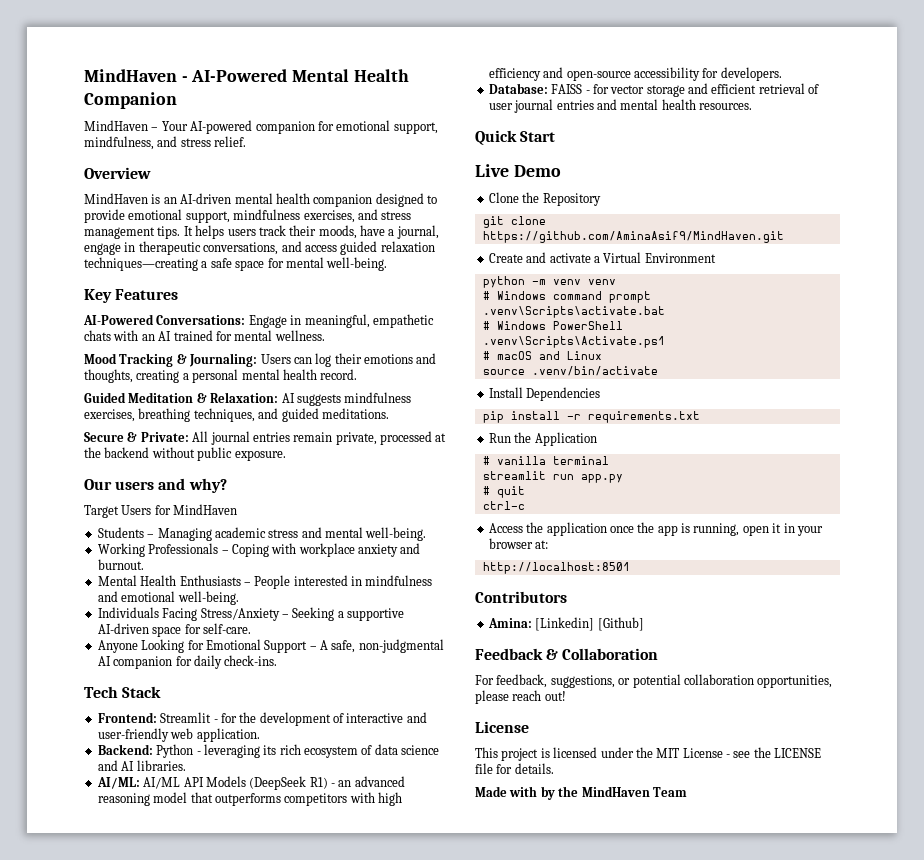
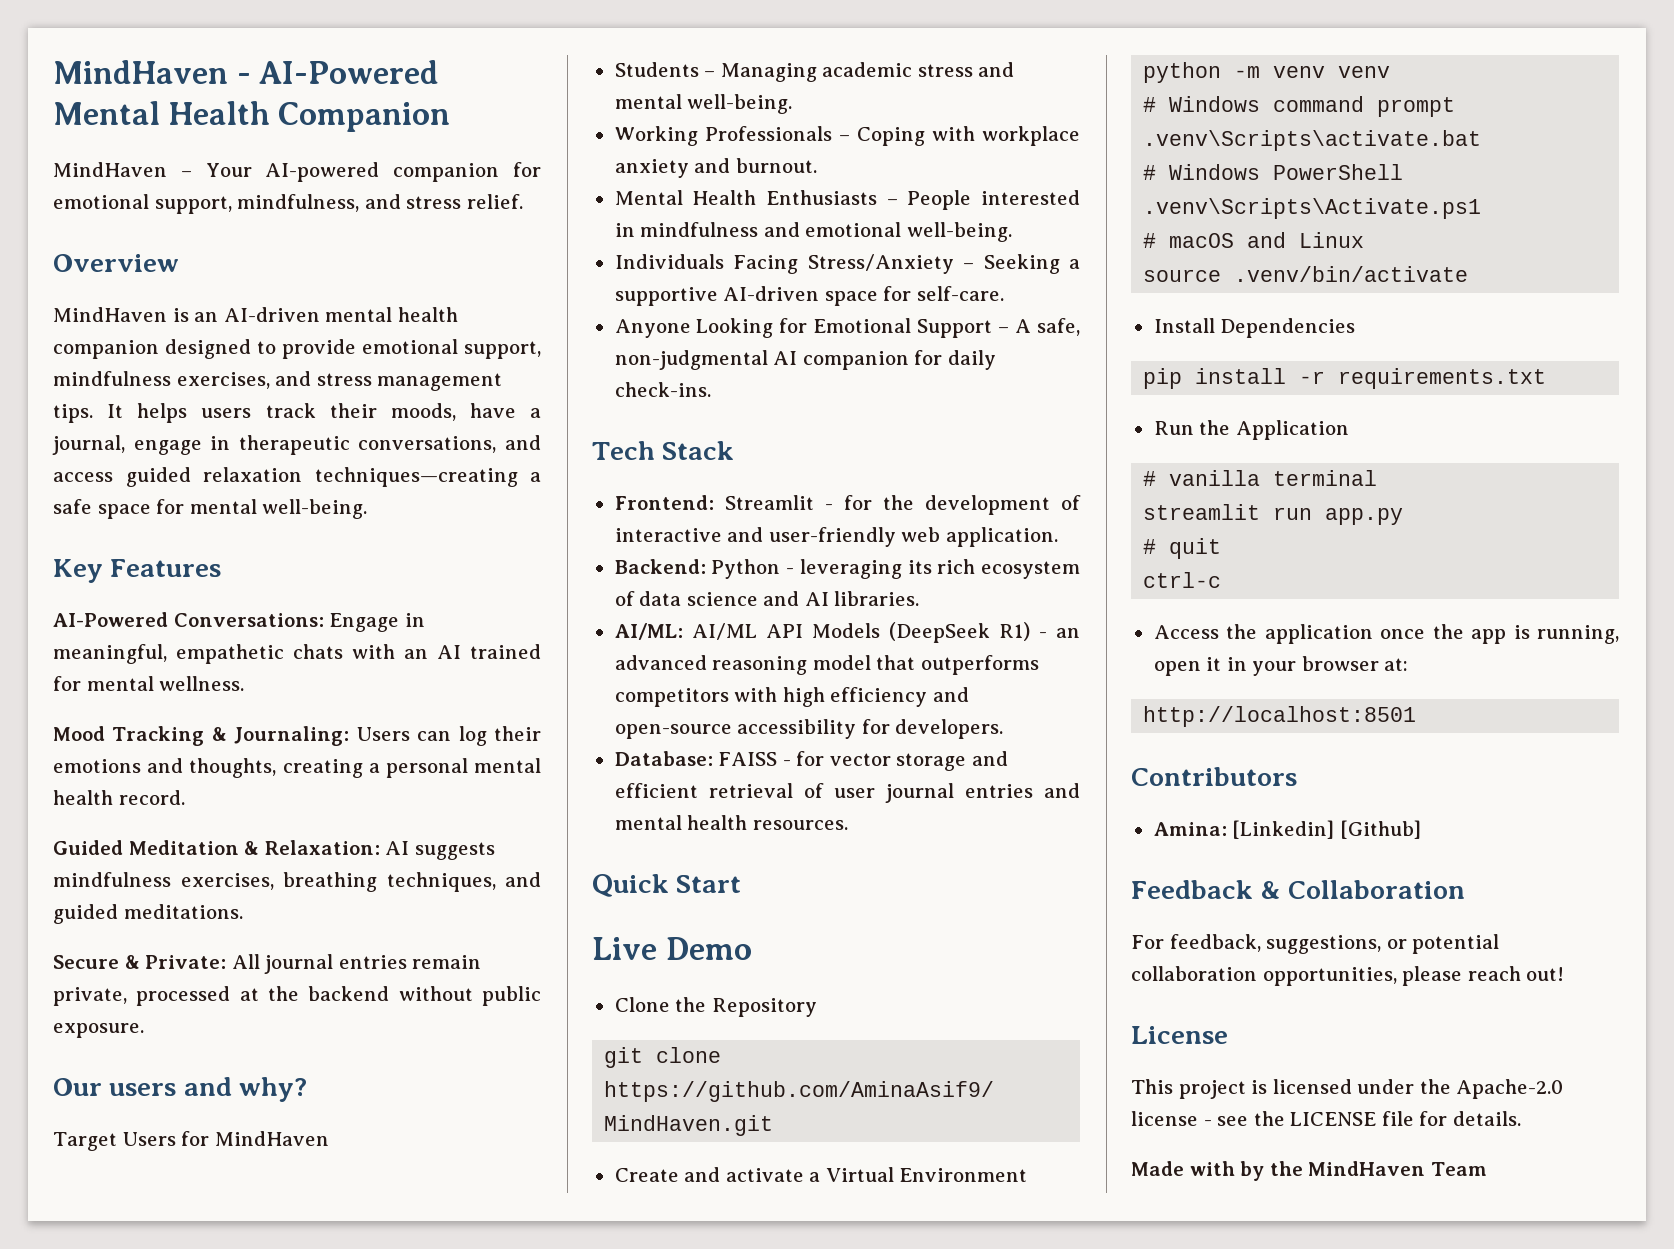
- This project is licensed under the MIT License - see the LICENSE file for details.
+ This project is licensed under the Apache-2.0 license - see the LICENSE file for details.

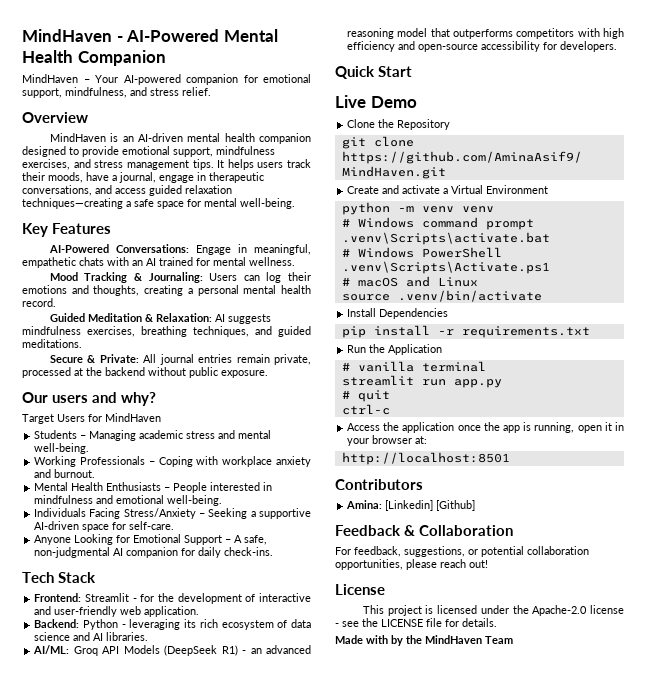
- AI/ML: AI/ML API Models (DeepSeek R1) - an advanced reasoning model that outperforms competitors with high efficiency and open-source accessibility for developers.
+ AI/ML: Groq API Models (DeepSeek R1) - an advanced reasoning model that outperforms competitors with high efficiency and open-source accessibility for developers.
- Database: FAISS - for vector storage and efficient retrieval of user journal entries and mental health resources.

